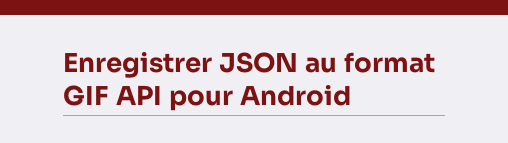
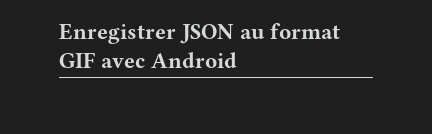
- Enregistrer JSON au format GIF API pour Android
+ Enregistrer JSON au format GIF avec Android

